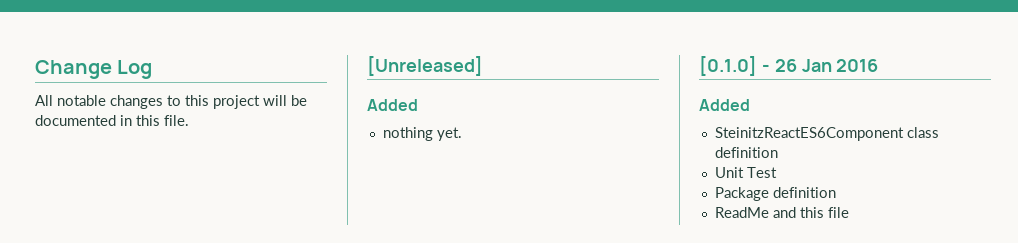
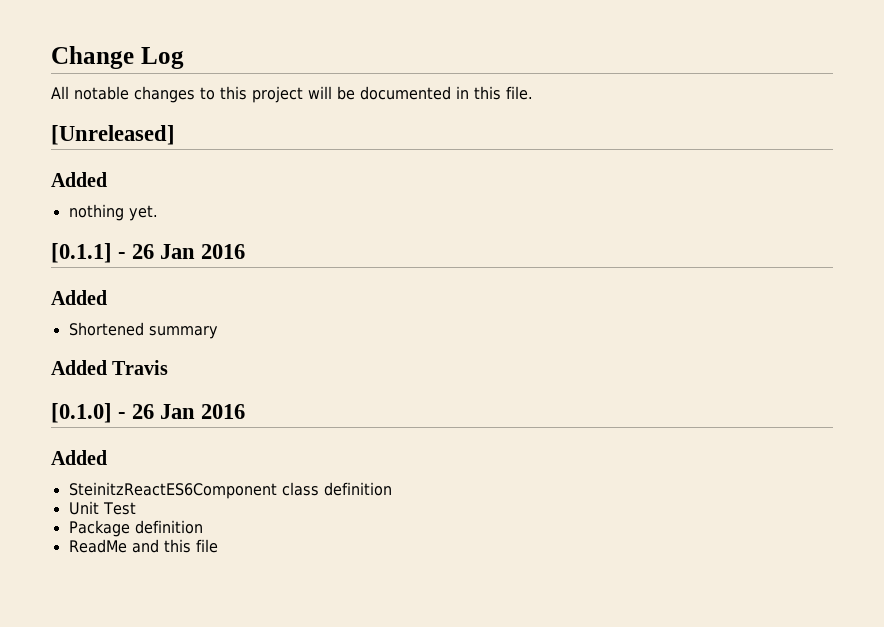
+ [0.1.1] - 26 Jan 2016
+ Added
+ Shortened summary
+ Added Travis

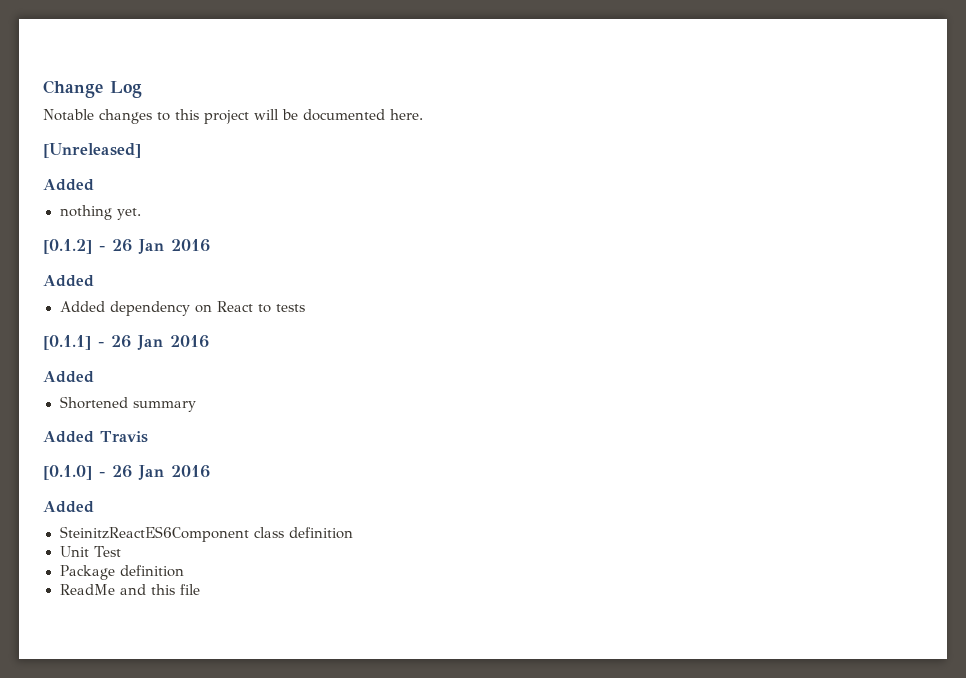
- All notable changes to this project will be documented in this file.
+ Notable changes to this project will be documented here.
+ [0.1.2] - 26 Jan 2016
+ Added
+ Added dependency on React to tests

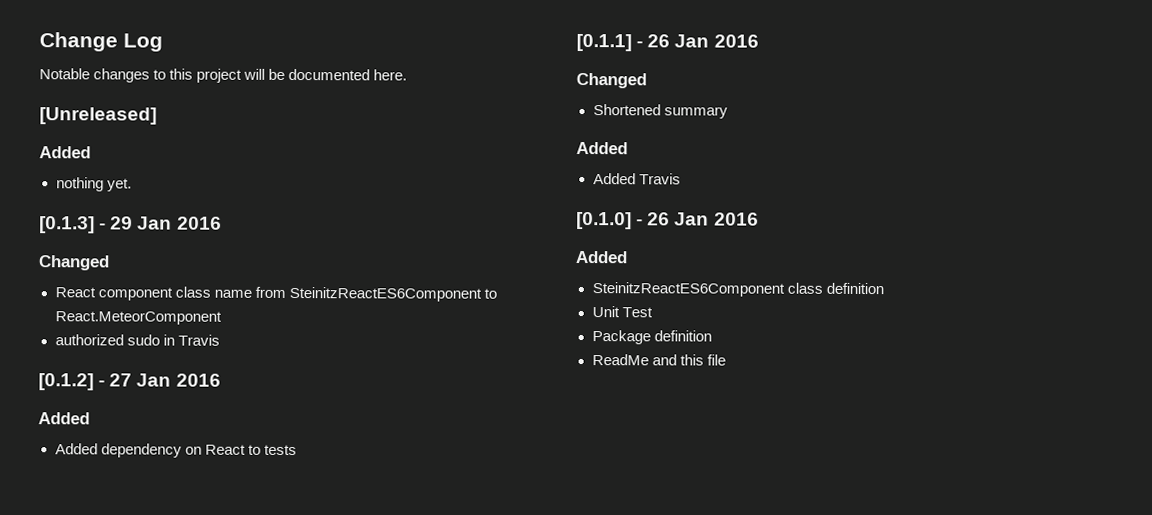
+ [0.1.3] - 29 Jan 2016
+ Changed
+ React component class name from SteinitzReactES6Component to React.MeteorComponent
+ authorized sudo in Travis
- [0.1.2] - 26 Jan 2016
+ [0.1.2] - 27 Jan 2016
  [0.1.1] - 26 Jan 2016
- Added
+ Changed
  Shortened summary
+ Added

